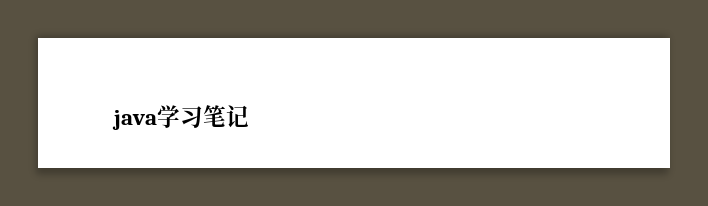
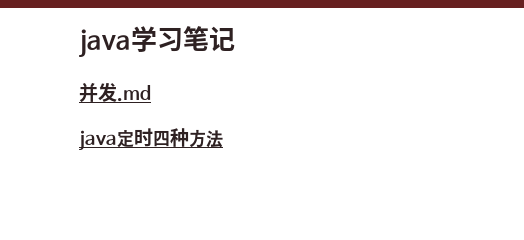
+ 并发.md
+ java定时四种方法

